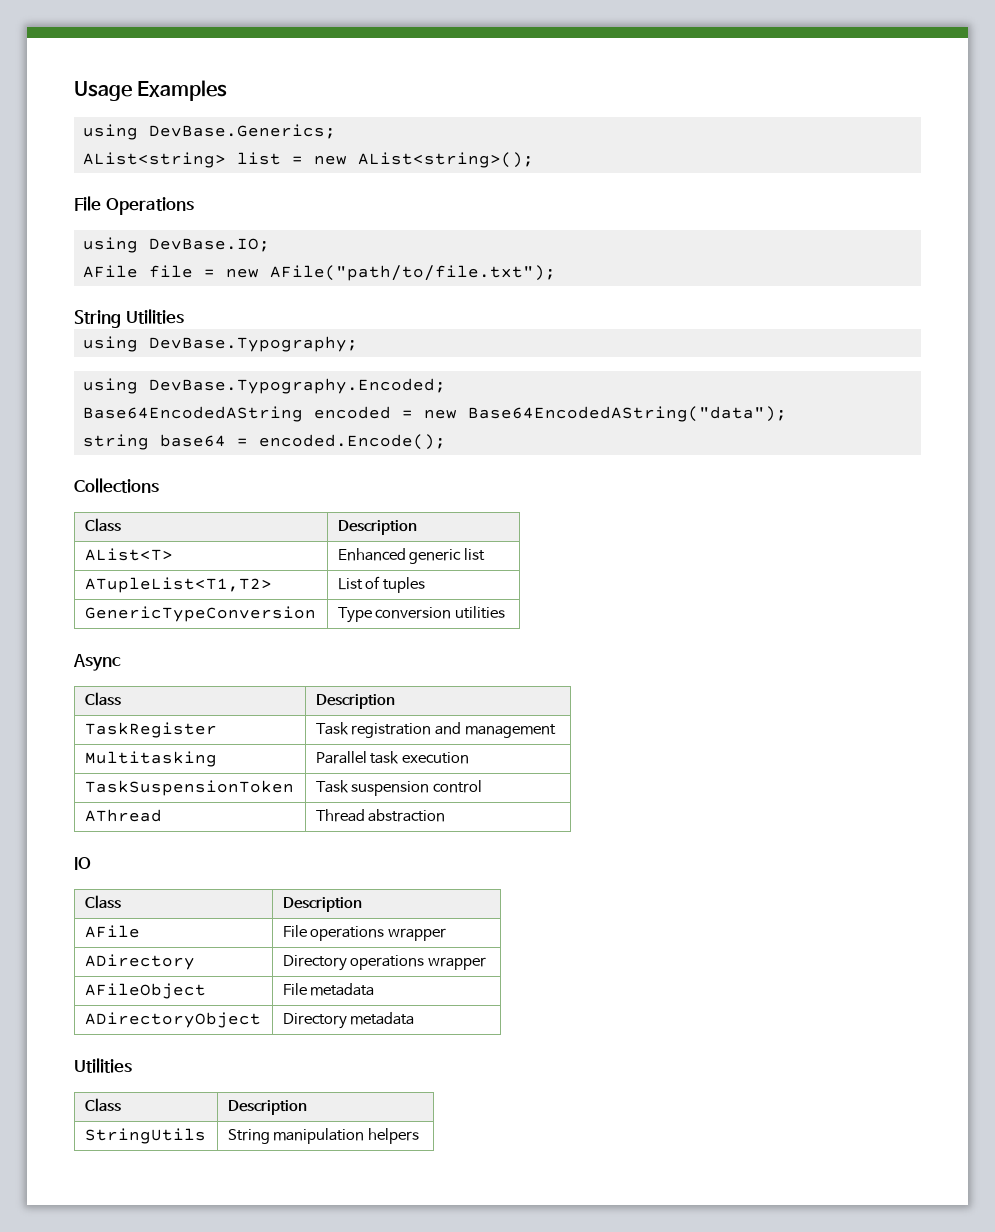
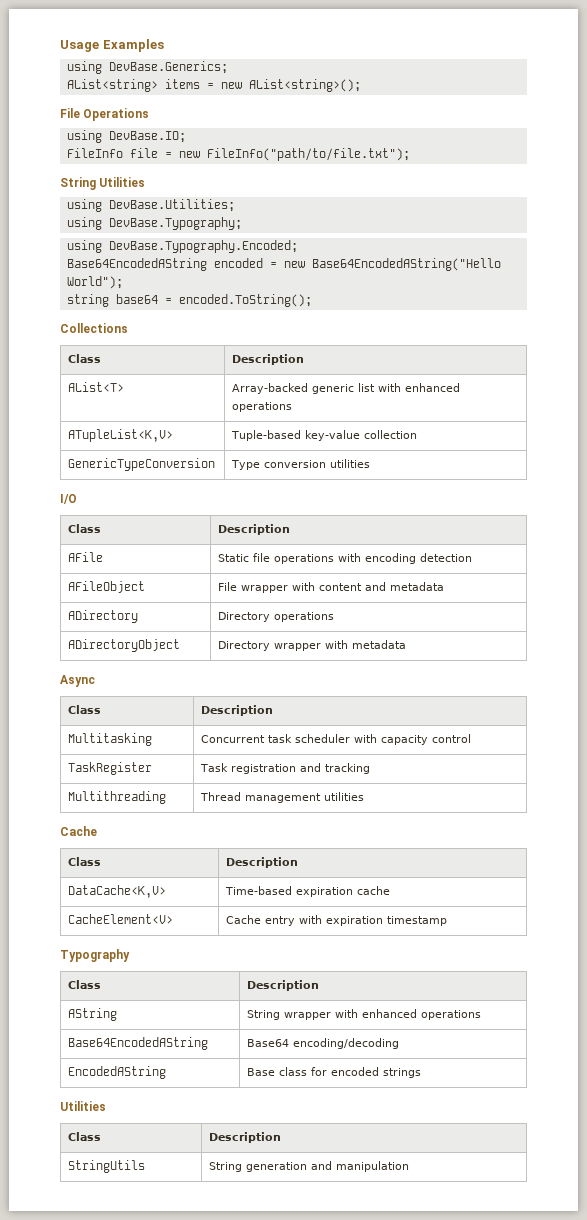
- AList<string> list = new AList<string>();
+ AList<string> items = new AList<string>();
- AFile file = new AFile("path/to/file.txt");
+ FileInfo file = new FileInfo("path/to/file.txt");
+ using DevBase.Utilities;
- Base64EncodedAString encoded = new Base64EncodedAString("data");
+ Base64EncodedAString encoded = new Base64EncodedAString("Hello World");
- string base64 = encoded.Encode();
+ string base64 = encoded.ToString();
- AList<T> | Enhanced generic list
- ATupleList<T1,T2> | List of tuples
+ AList<T> | Array-backed generic list with enhanced operations
+ ATupleList<K,V> | Tuple-based key-value collection
  GenericTypeConversion | Type conversion utilities
- Async
+ I/O
  Class | Description
- TaskRegister | Task registration and management
- Multitasking | Parallel task execution
- TaskSuspensionToken | Task suspension control
- AThread | Thread abstraction
- IO
- Class | Description
- AFile | File operations wrapper
+ AFile | Static file operations with encoding detection
+ AFileObject | File wrapper with content and metadata
- ADirectory | Directory operations wrapper
- AFileObject | File metadata
+ ADirectory | Directory operations
- ADirectoryObject | Directory metadata
+ ADirectoryObject | Directory wrapper with metadata
+ Async
+ Class | Description
+ Multitasking | Concurrent task scheduler with capacity control
+ TaskRegister | Task registration and tracking
+ Multithreading | Thread management utilities
+ Cache
+ Class | Description
+ DataCache<K,V> | Time-based expiration cache
+ CacheElement<V> | Cache entry with expiration timestamp
+ Typography
+ Class | Description
+ AString | String wrapper with enhanced operations
+ Base64EncodedAString | Base64 encoding/decoding
+ EncodedAString | Base class for encoded strings
- StringUtils | String manipulation helpers
+ StringUtils | String generation and manipulation

